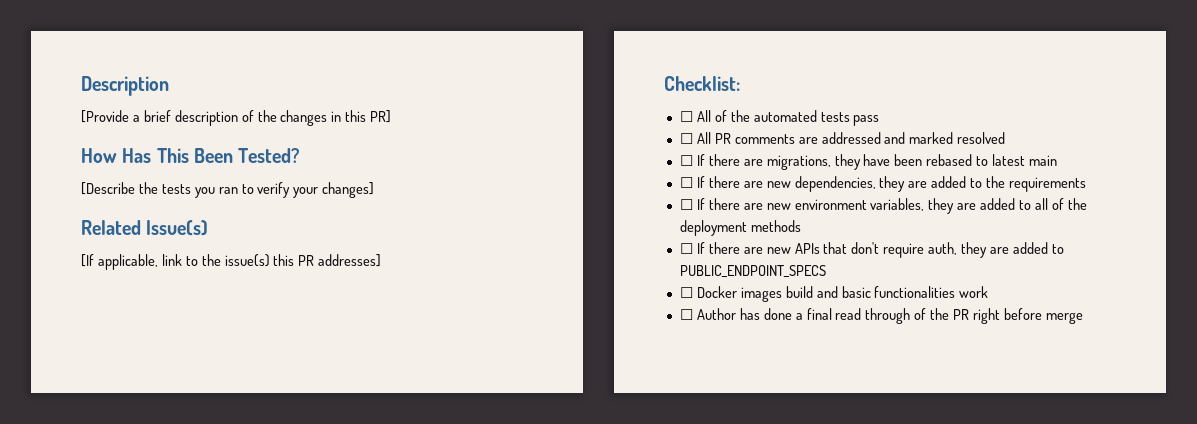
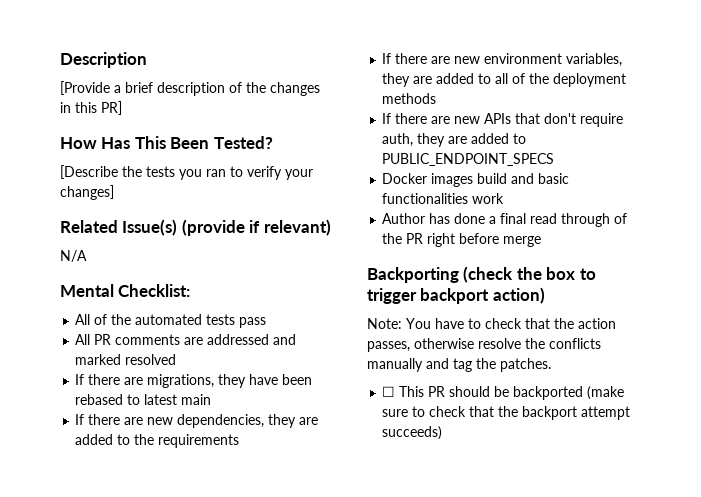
- Related Issue(s)
- [If applicable, link to the issue(s) this PR addresses]
- Checklist:
+ Related Issue(s) (provide if relevant)
+ N/A
+ Mental Checklist:
- ☐ All of the automated tests pass
+ All of the automated tests pass
- ☐ All PR comments are addressed and marked resolved
+ All PR comments are addressed and marked resolved
- ☐ If there are migrations, they have been rebased to latest main
+ If there are migrations, they have been rebased to latest main
- ☐ If there are new dependencies, they are added to the requirements
+ If there are new dependencies, they are added to the requirements
- ☐ If there are new environment variables, they are added to all of the deployment methods
+ If there are new environment variables, they are added to all of the deployment methods
- ☐ If there are new APIs that don't require auth, they are added to PUBLIC_ENDPOINT_SPECS
+ If there are new APIs that don't require auth, they are added to PUBLIC_ENDPOINT_SPECS
- ☐ Docker images build and basic functionalities work
+ Docker images build and basic functionalities work
- ☐ Author has done a final read through of the PR right before merge
+ Author has done a final read through of the PR right before merge
+ Backporting (check the box to trigger backport action)
+ Note: You have to check that the action passes, otherwise resolve the conflicts manually and tag the patches.
+ ☐ This PR should be backported (make sure to check that the backport attempt succeeds)

